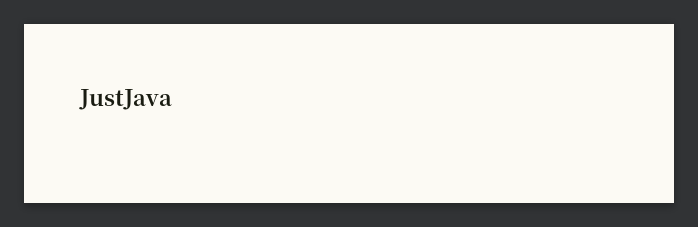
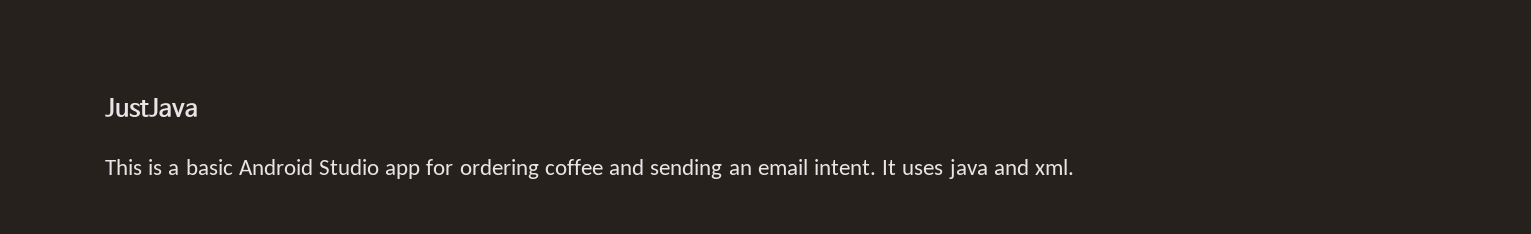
+ This is a basic Android Studio app for ordering coffee and sending an email intent. It uses java and xml.

